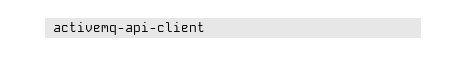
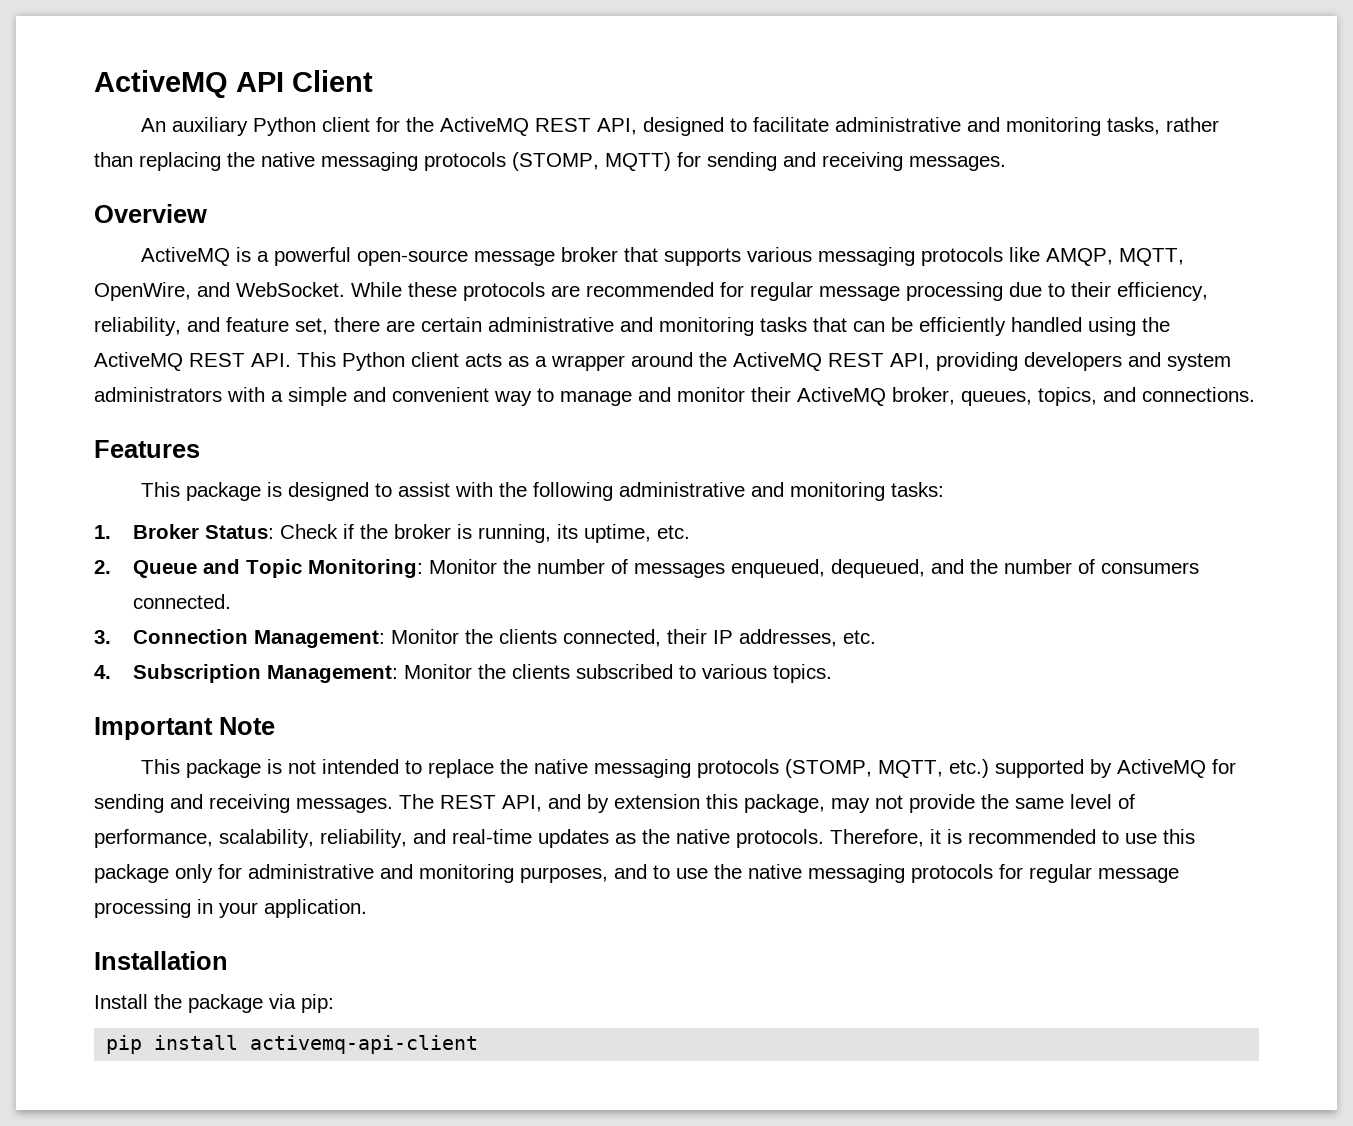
- activemq-api-client
+ ActiveMQ API Client
+ An auxiliary Python client for the ActiveMQ REST API, designed to facilitate administrative and monitoring tasks, rather than replacing the native messaging protocols (STOMP, MQTT) for sending and receiving messages.
+ Overview
+ ActiveMQ is a powerful open-source message broker that supports various messaging protocols like AMQP, MQTT, OpenWire, and WebSocket. While these protocols are recommended for regular message processing due to their efficiency, reliability, and feature set, there are certain administrative and monitoring tasks that can be efficiently handled using the ActiveMQ REST API. This Python client acts as a wrapper around the ActiveMQ REST API, providing developers and system administrators with a simple and convenient way to manage and monitor their ActiveMQ broker, queues, topics, and connections.
+ Features
+ This package is designed to assist with the following administrative and monitoring tasks:
+ 1. Broker Status: Check if the broker is running, its uptime, etc.
+ 2. Queue and Topic Monitoring: Monitor the number of messages enqueued, dequeued, and the number of consumers connected.
+ 3. Connection Management: Monitor the clients connected, their IP addresses, etc.
+ 4. Subscription Management: Monitor the clients subscribed to various topics.
+ Important Note
+ This package is not intended to replace the native messaging protocols (STOMP, MQTT, etc.) supported by ActiveMQ for sending and receiving messages. The REST API, and by extension this package, may not provide the same level of performance, scalability, reliability, and real-time updates as the native protocols. Therefore, it is recommended to use this package only for administrative and monitoring purposes, and to use the native messaging protocols for regular message processing in your application.
+ Installation
+ Install the package via pip:
+ pip install activemq-api-client

